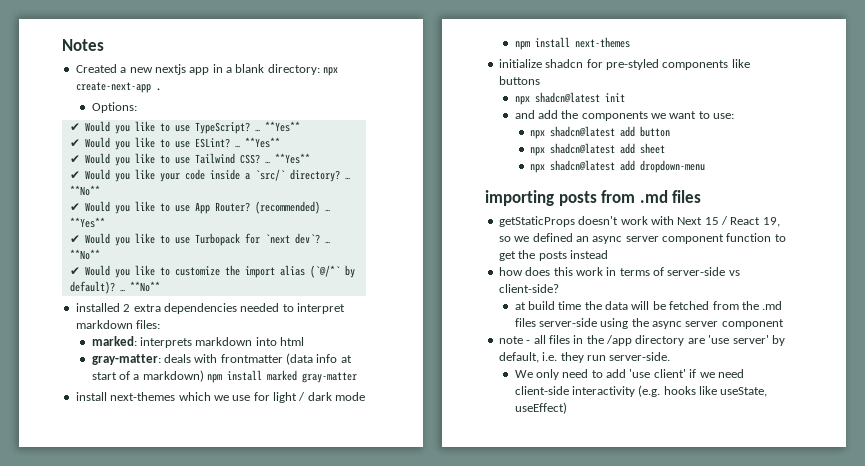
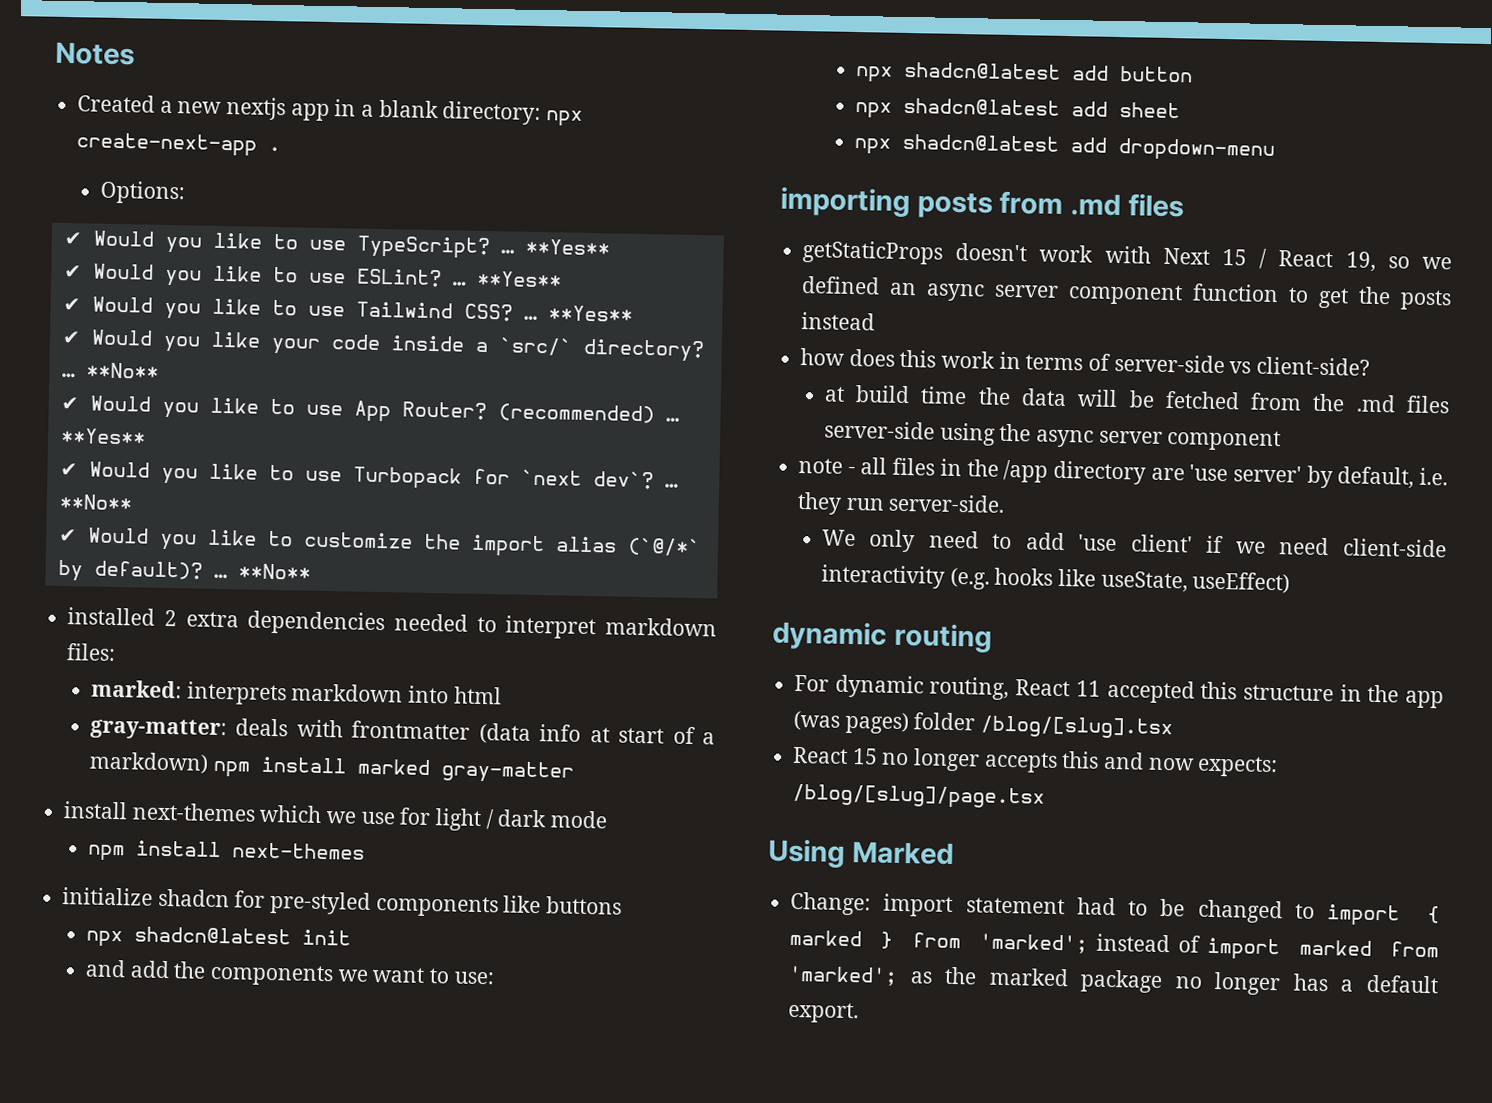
+ dynamic routing
+ For dynamic routing, React 11 accepted this structure in the app (was pages) folder /blog/[slug].tsx
+ React 15 no longer accepts this and now expects: /blog/[slug]/page.tsx
+ Using Marked
+ Change: import statement had to be changed to import { marked } from 'marked'; instead of import marked from 'marked'; as the marked package no longer has a default export.

